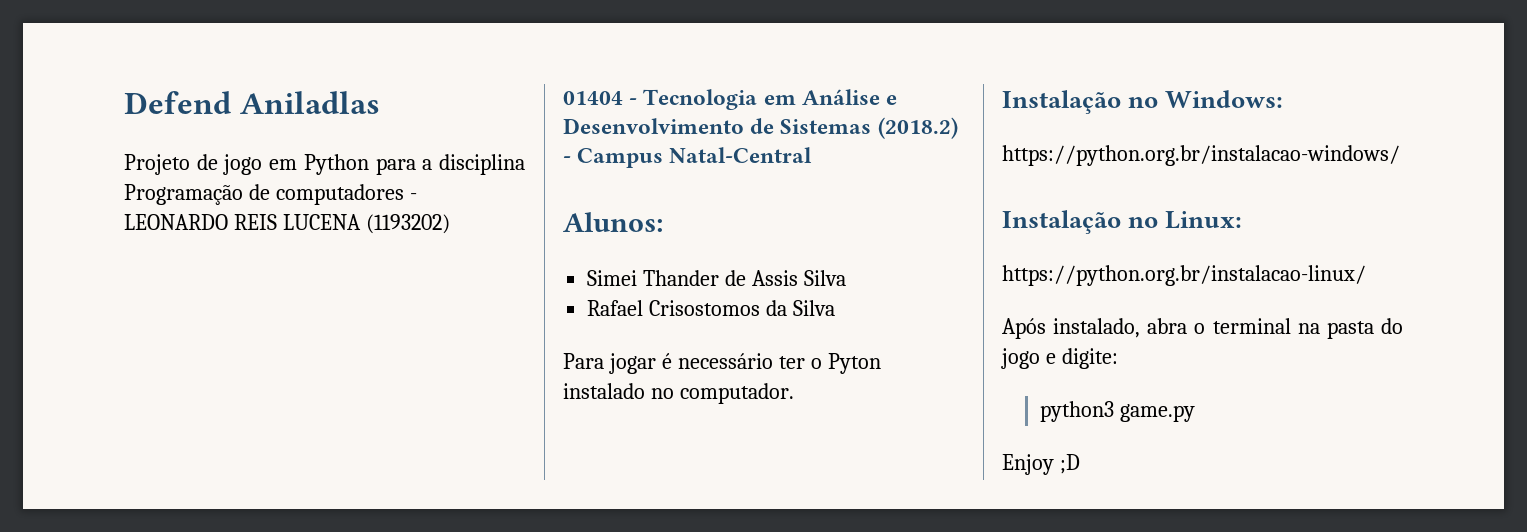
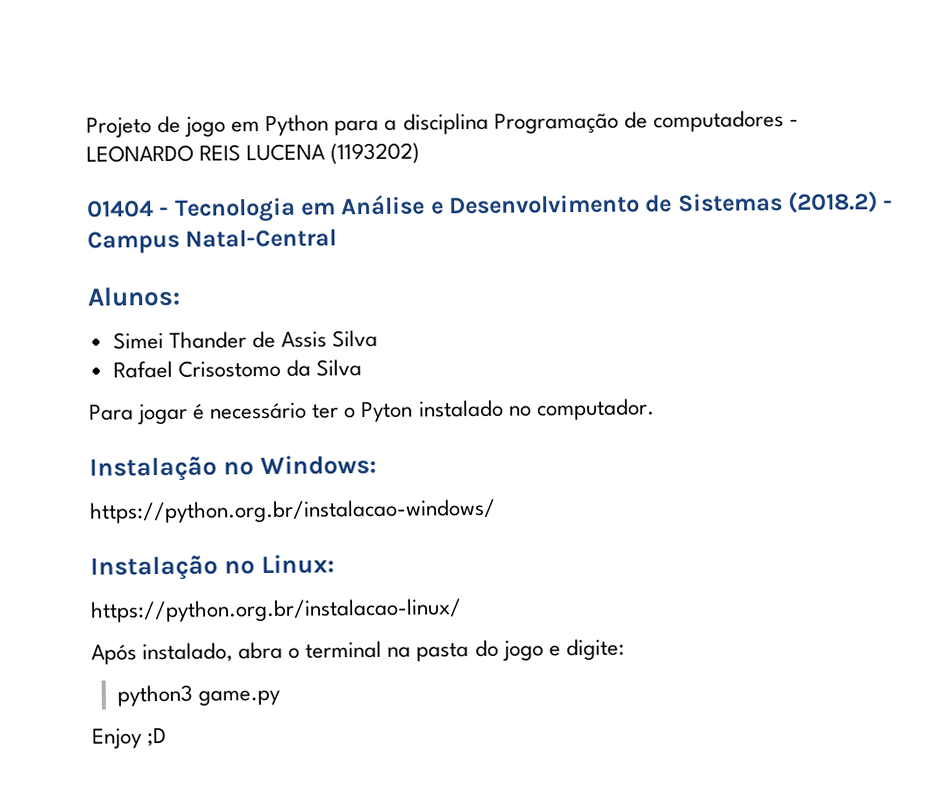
- Defend Aniladlas
- Rafael Crisostomos da Silva
+ Rafael Crisostomo da Silva

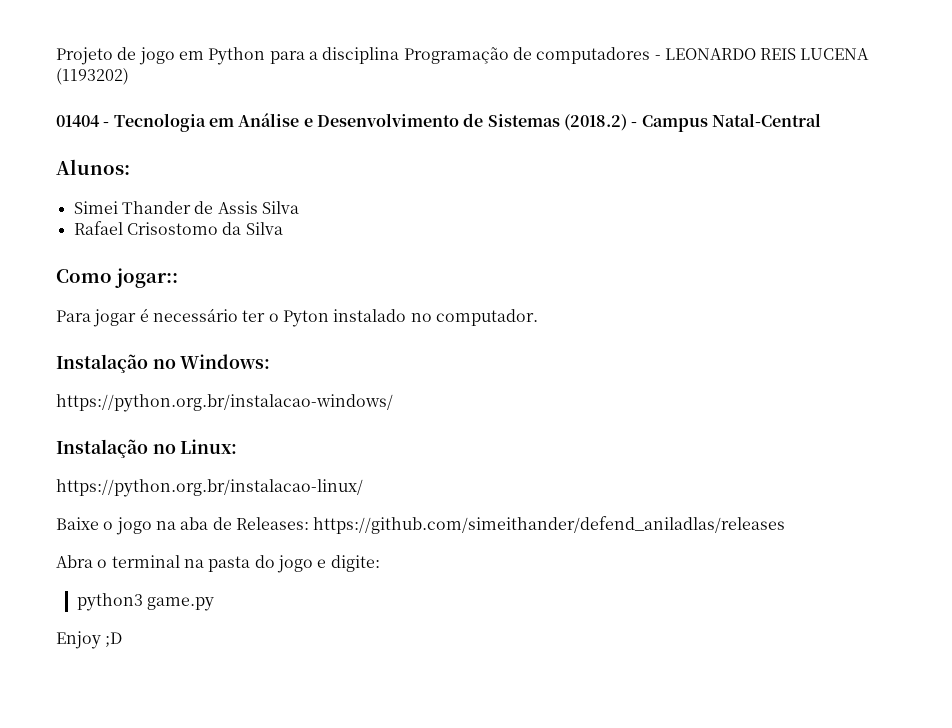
+ Como jogar::
- Após instalado, abra o terminal na pasta do jogo e digite:
+ Baixe o jogo na aba de Releases: https://github.com/simeithander/defend_aniladlas/releases
+ Abra o terminal na pasta do jogo e digite:

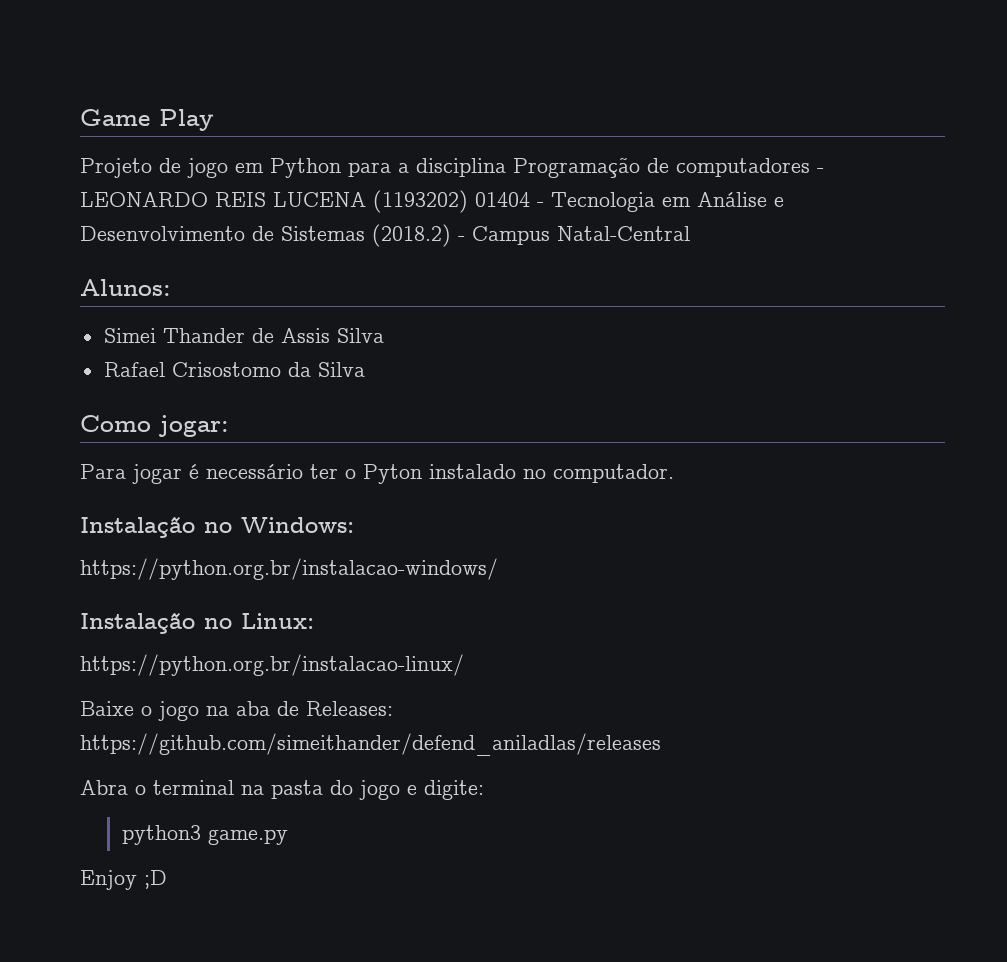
+ Game Play
- Projeto de jogo em Python para a disciplina Programação de computadores - LEONARDO REIS LUCENA (1193202)
- 01404 - Tecnologia em Análise e Desenvolvimento de Sistemas (2018.2) - Campus Natal-Central
+ Projeto de jogo em Python para a disciplina Programação de computadores - LEONARDO REIS LUCENA (1193202) 01404 - Tecnologia em Análise e Desenvolvimento de Sistemas (2018.2) - Campus Natal-Central
- Como jogar::
+ Como jogar:

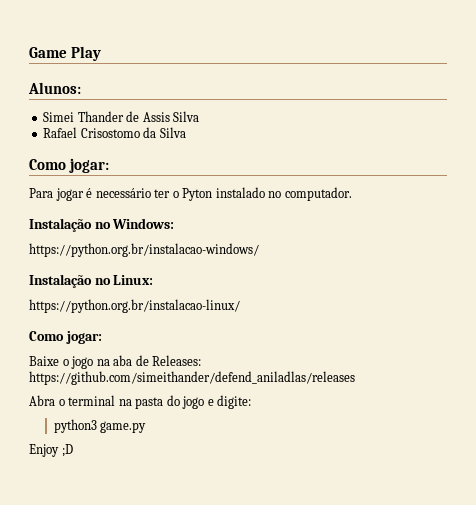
- Projeto de jogo em Python para a disciplina Programação de computadores - LEONARDO REIS LUCENA (1193202) 01404 - Tecnologia em Análise e Desenvolvimento de Sistemas (2018.2) - Campus Natal-Central
  https://python.org.br/instalacao-linux/
+ Como jogar:

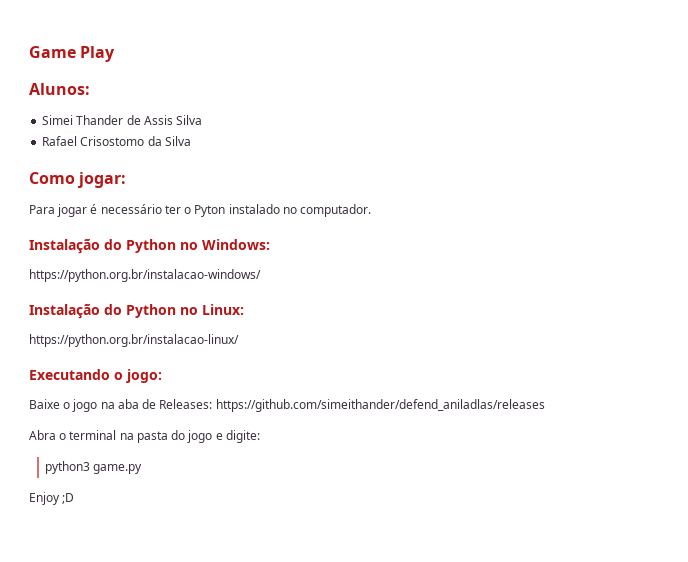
- Instalação no Windows:
+ Instalação do Python no Windows:
- Instalação no Linux:
+ Instalação do Python no Linux:
  https://python.org.br/instalacao-linux/
- Como jogar:
+ Executando o jogo:

